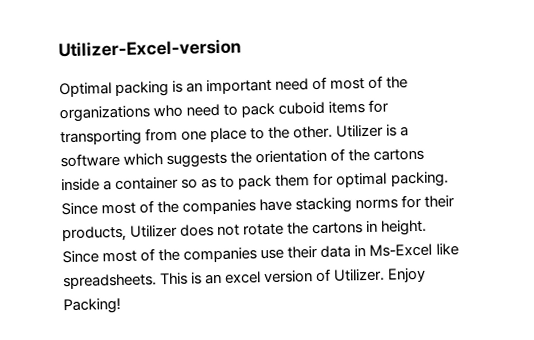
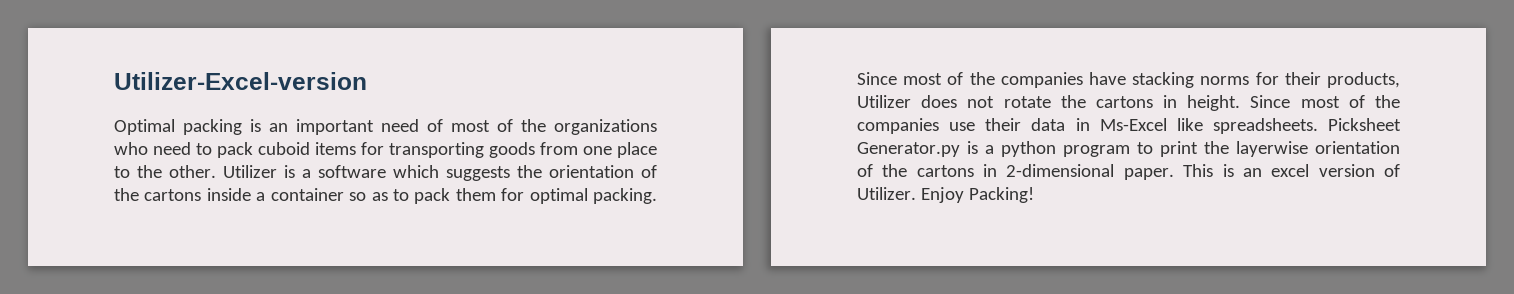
- Optimal packing is an important need of most of the organizations who need to pack cuboid items for transporting from one place to the other.
+ Optimal packing is an important need of most of the organizations who need to pack cuboid items for transporting goods from one place to the other.
+ Picksheet Generator.py is a python program to print the layerwise orientation of the cartons in 2-dimensional paper.

